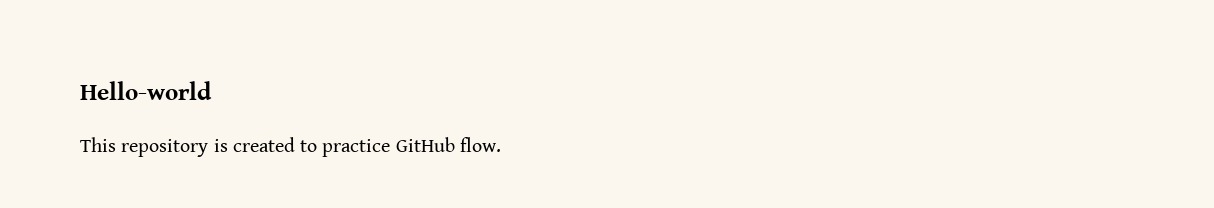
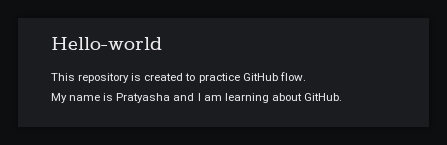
+ My name is Pratyasha and I am learning about GitHub.

